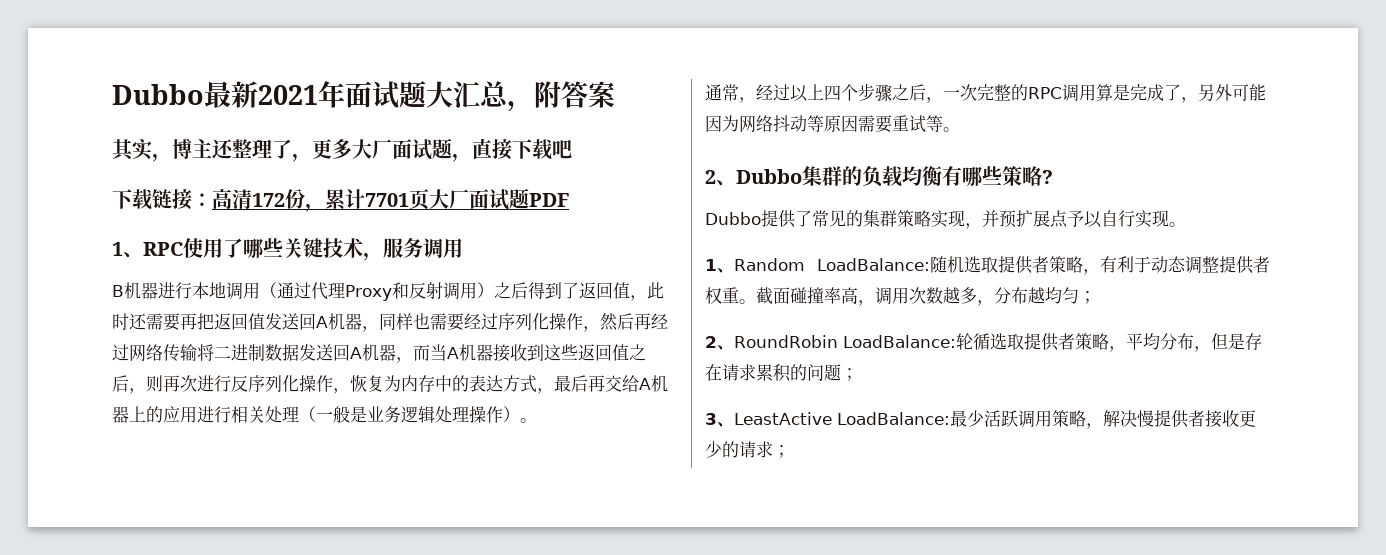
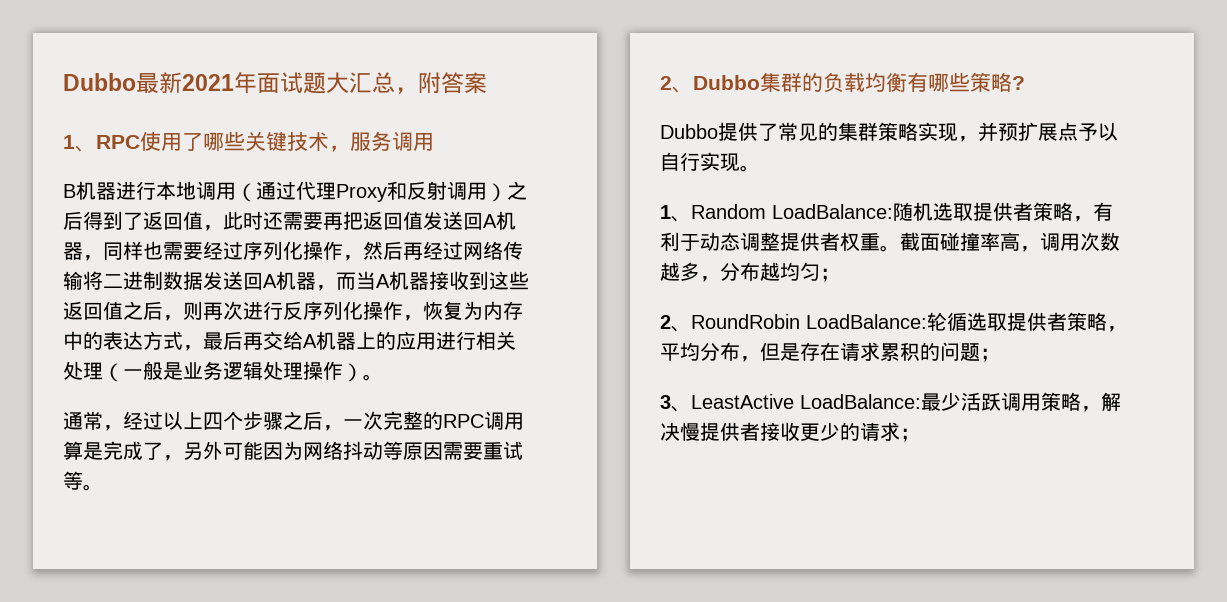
- 其实，博主还整理了，更多大厂面试题，直接下载吧
- 下载链接：高清172份，累计7701页大厂面试题PDF

